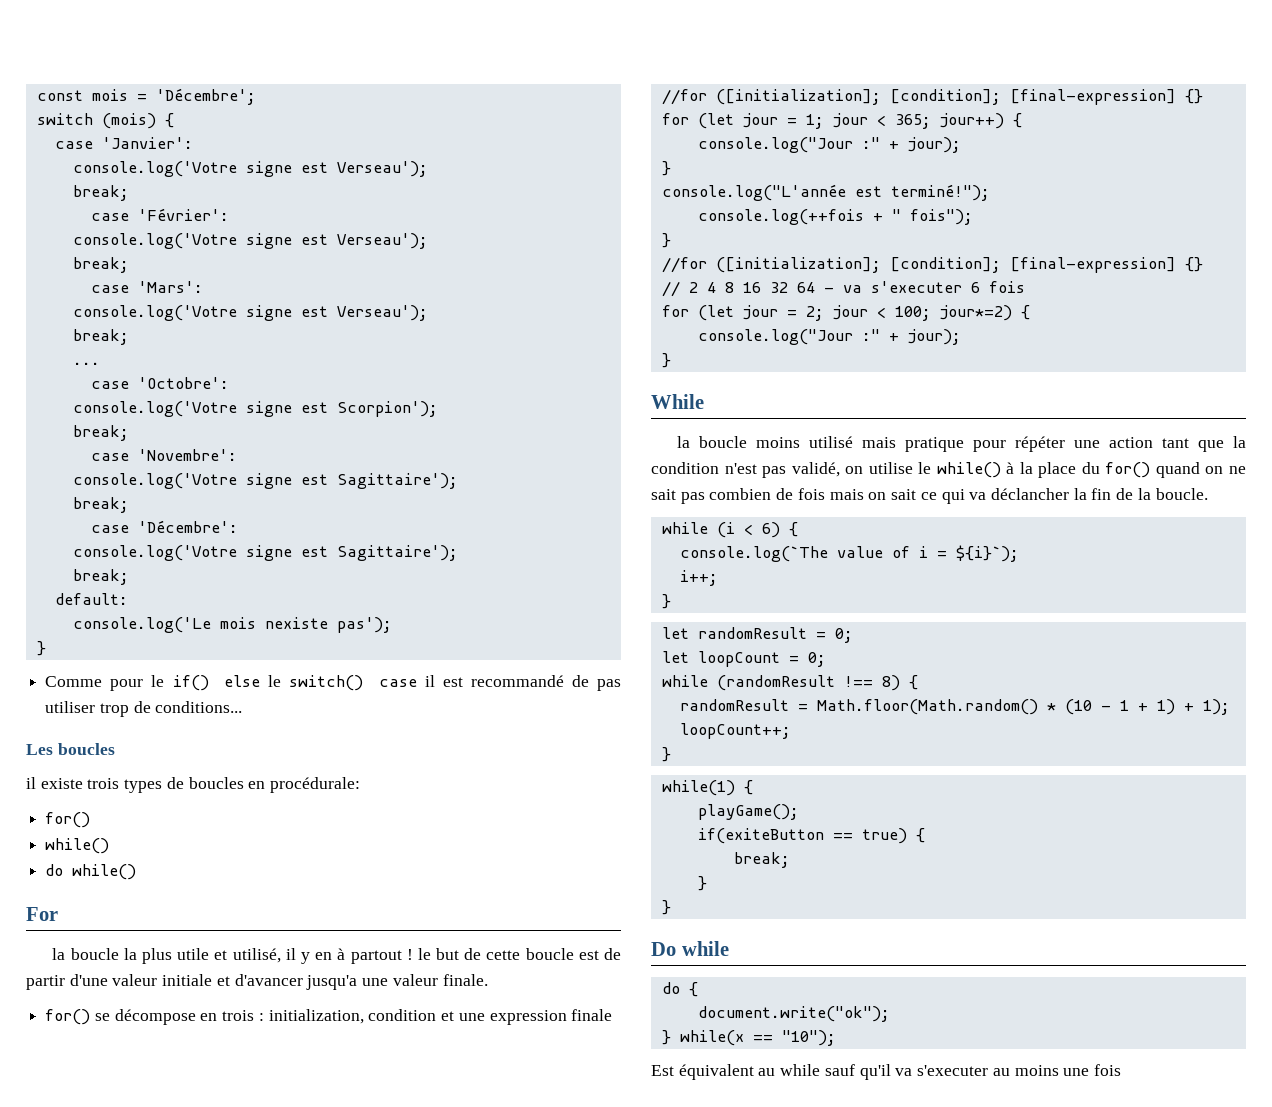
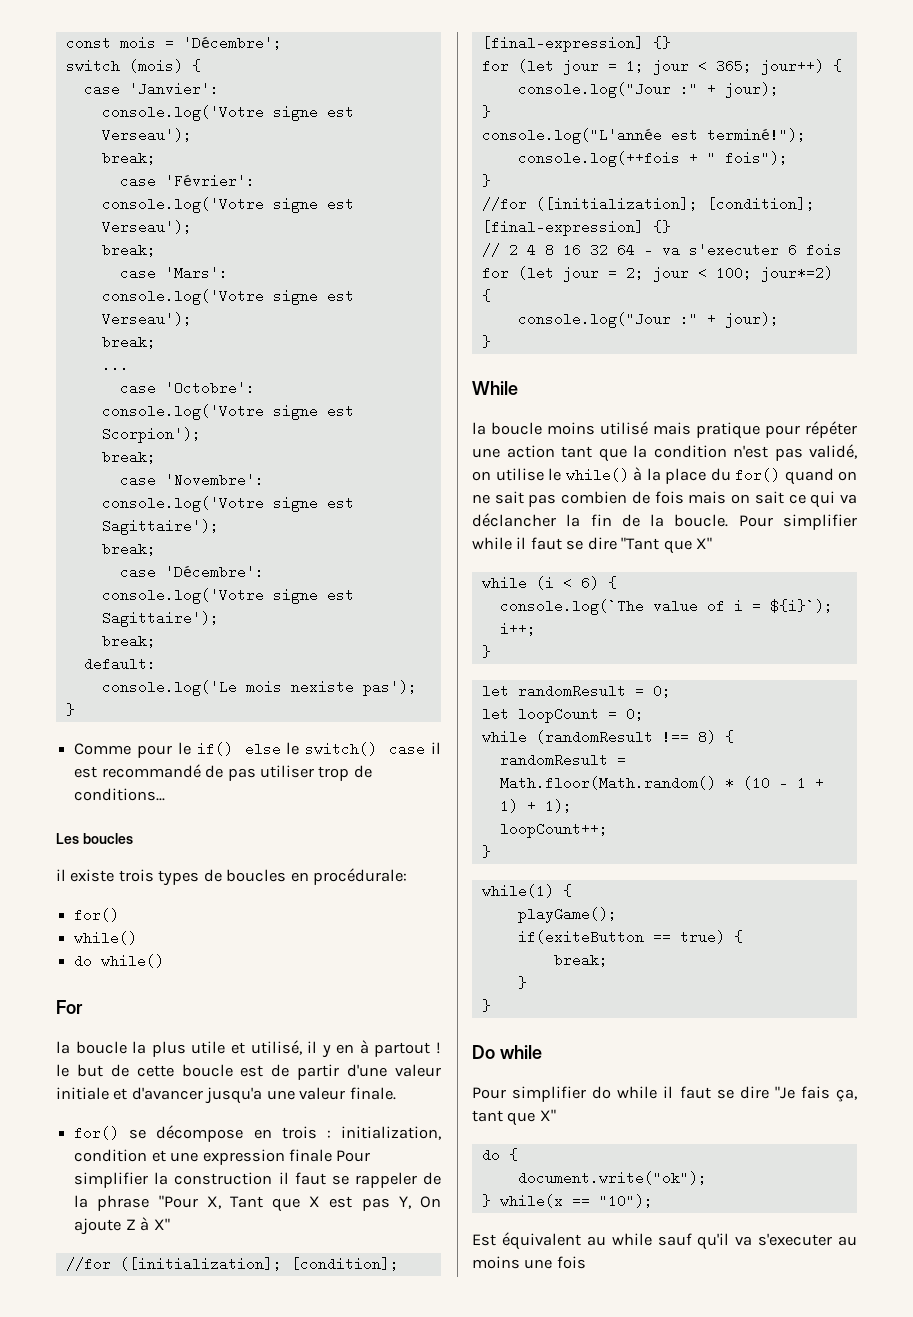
- for() se décompose en trois : initialization, condition et une expression finale
+ for() se décompose en trois : initialization, condition et une expression finale Pour simplifier la construction il faut se rappeler de la phrase "Pour X, Tant que X est pas Y, On ajoute Z à X"
+ Pour simplifier while il faut se dire "Tant que X"
+ Pour simplifier do while il faut se dire "Je fais ça, tant que X"

